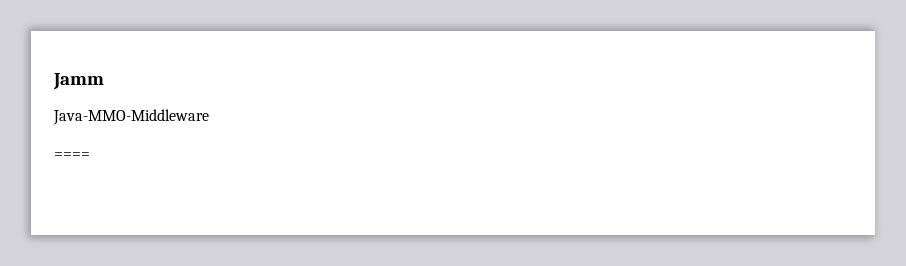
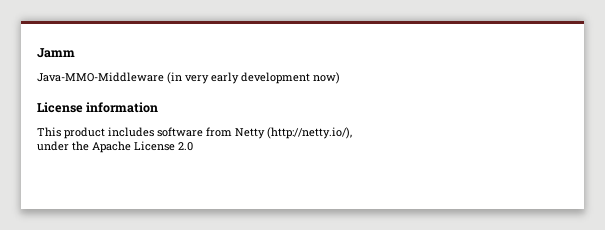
- Java-MMO-Middleware
- ====
+ Java-MMO-Middleware (in very early development now)
+ License information
+ This product includes software from Netty (http://netty.io/),
+ under the Apache License 2.0

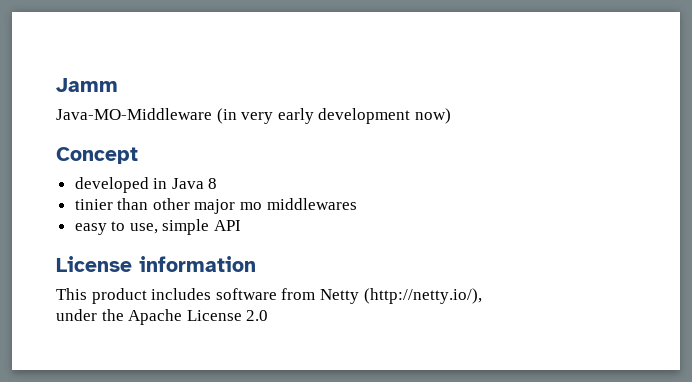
- Java-MMO-Middleware (in very early development now)
+ Java-MO-Middleware (in very early development now)
+ Concept
+ developed in Java 8
+ tinier than other major mo middlewares
+ easy to use, simple API

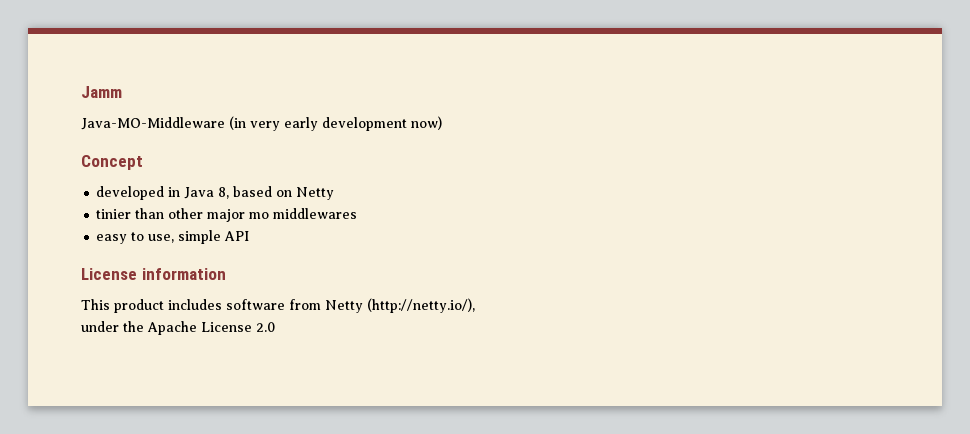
- developed in Java 8
+ developed in Java 8, based on Netty

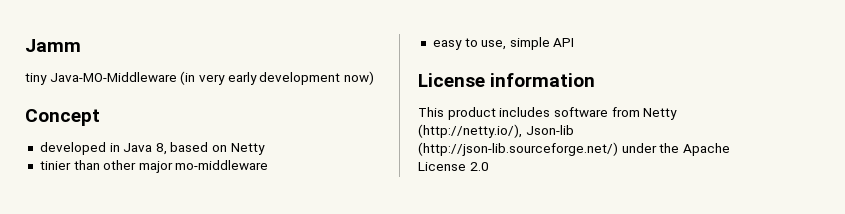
- Java-MO-Middleware (in very early development now)
+ tiny Java-MO-Middleware (in very early development now)
- tinier than other major mo middlewares
+ tinier than other major mo-middleware
- This product includes software from Netty (http://netty.io/),
- under the Apache License 2.0
+ This product includes software from Netty (http://netty.io/), Json-lib (http://json-lib.sourceforge.net/) under the Apache License 2.0

